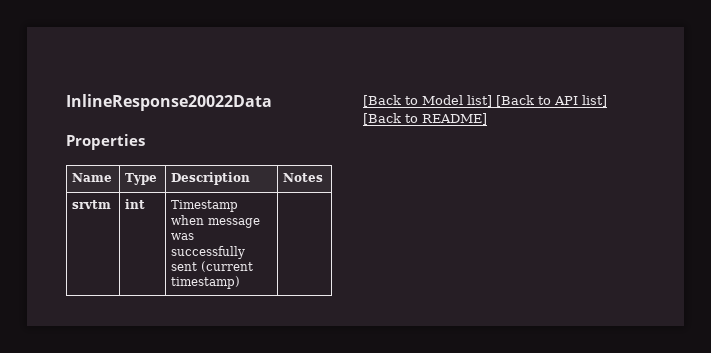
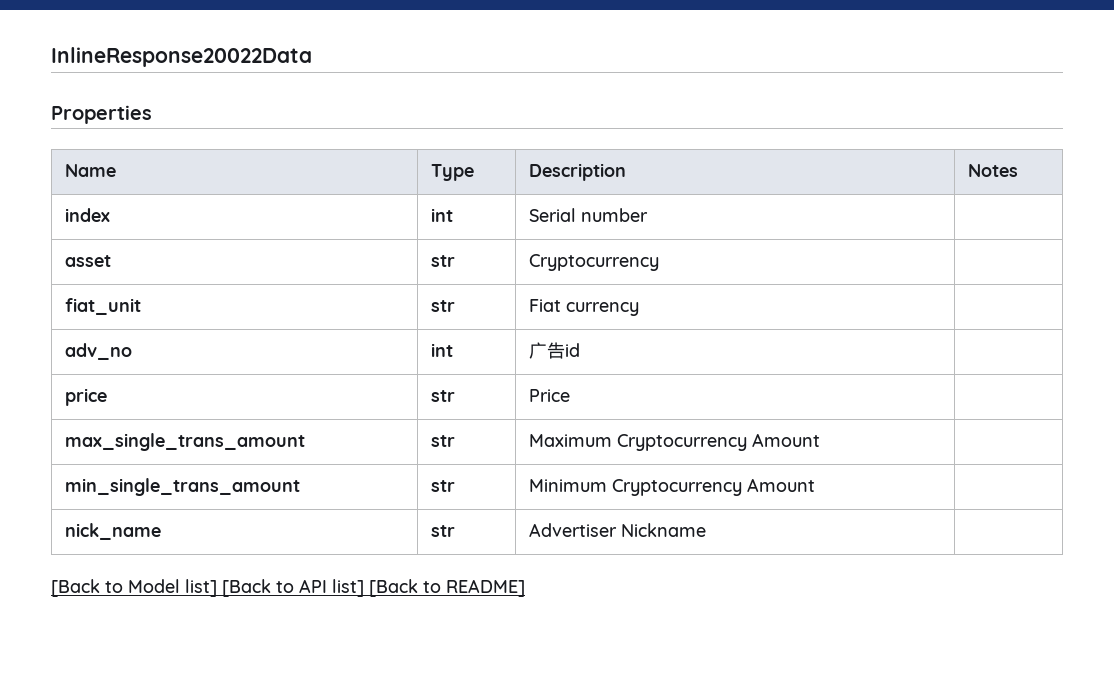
- srvtm | int | Timestamp when message was successfully sent (current timestamp) |
+ index | int | Serial number |
+ asset | str | Cryptocurrency |
+ fiat_unit | str | Fiat currency |
+ adv_no | int | 广告id |
+ price | str | Price |
+ max_single_trans_amount | str | Maximum Cryptocurrency Amount |
+ min_single_trans_amount | str | Minimum Cryptocurrency Amount |
+ nick_name | str | Advertiser Nickname |

